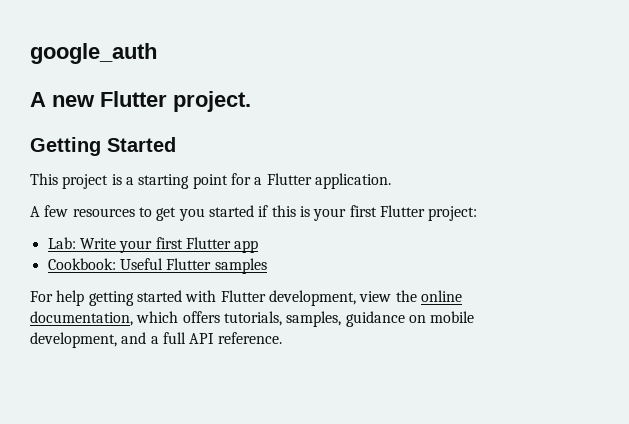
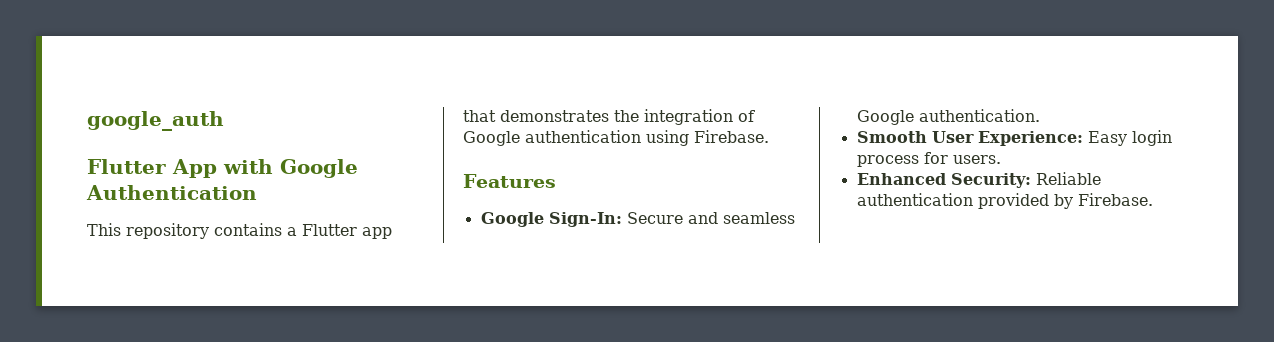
- A new Flutter project.
- Getting Started
- This project is a starting point for a Flutter application.
- A few resources to get you started if this is your first Flutter project:
- Lab: Write your first Flutter app
- Cookbook: Useful Flutter samples
- For help getting started with Flutter development, view the online documentation, which offers tutorials, samples, guidance on mobile development, and a full API reference.
+ Flutter App with Google Authentication
+ This repository contains a Flutter app that demonstrates the integration of Google authentication using Firebase.
+ Features
+ Google Sign-In: Secure and seamless Google authentication.
+ Smooth User Experience: Easy login process for users.
+ Enhanced Security: Reliable authentication provided by Firebase.

